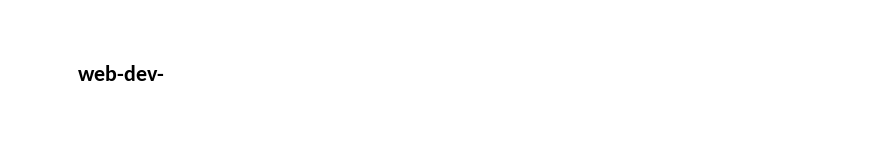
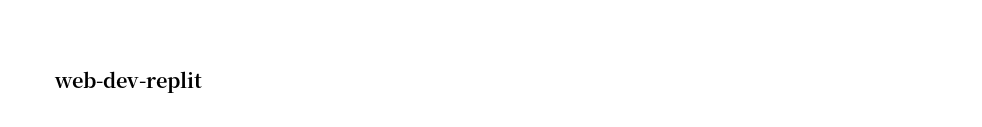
- web-dev-
+ web-dev-replit

